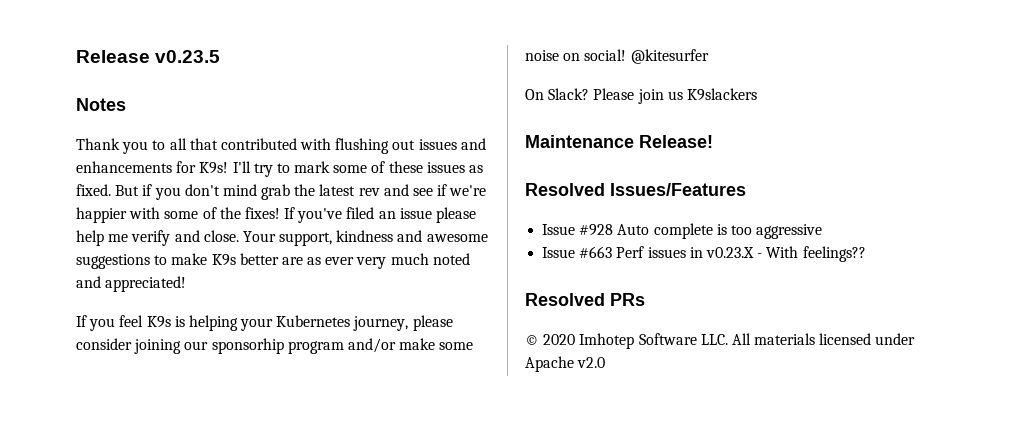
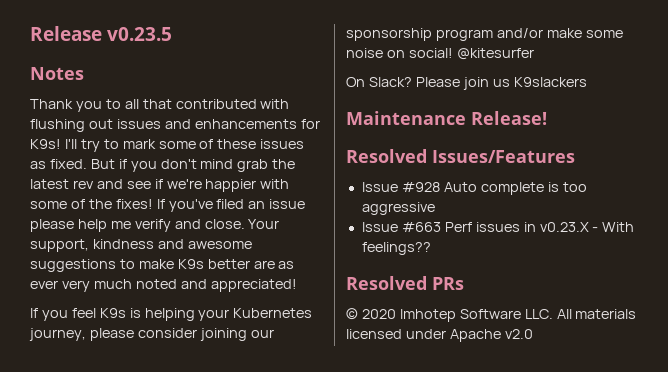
- If you feel K9s is helping your Kubernetes journey, please consider joining our sponsorhip program and/or make some noise on social!
+ If you feel K9s is helping your Kubernetes journey, please consider joining our sponsorship program and/or make some noise on social!

